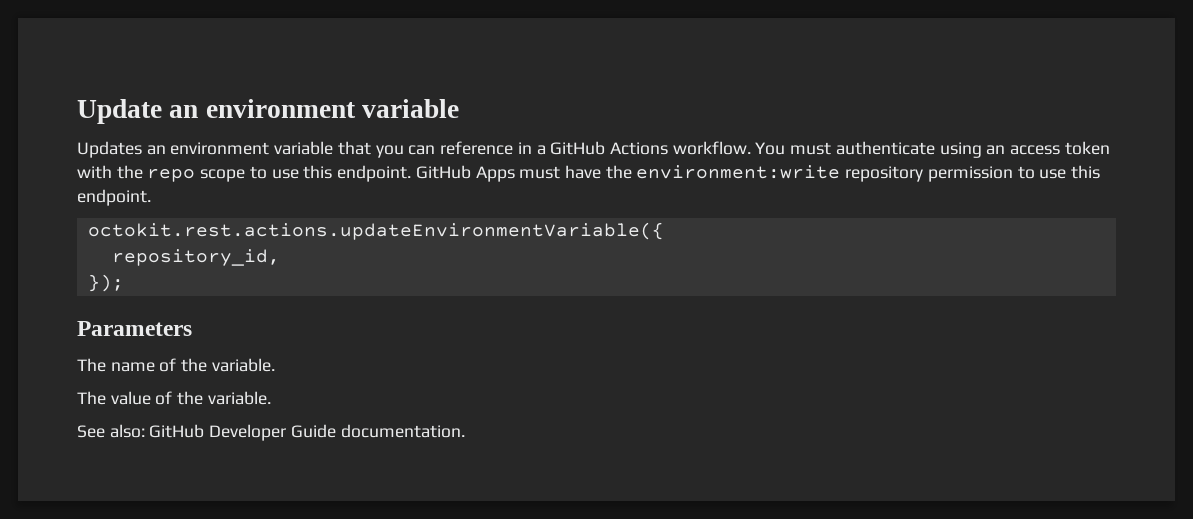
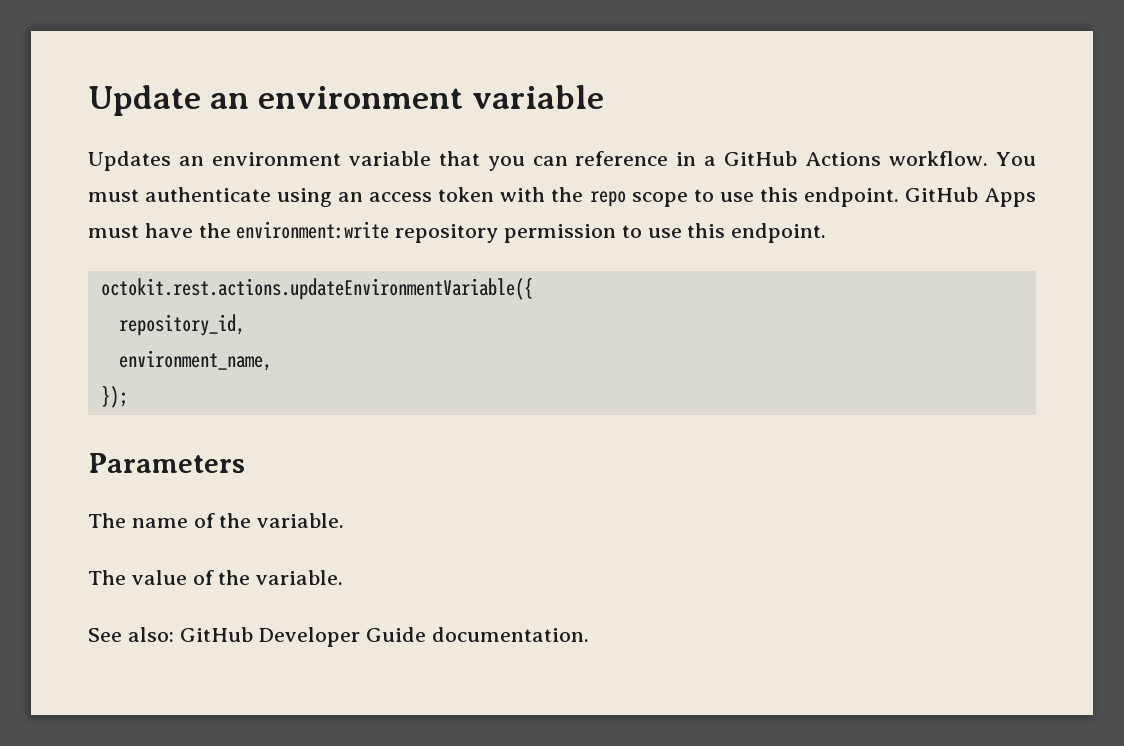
+ environment_name,

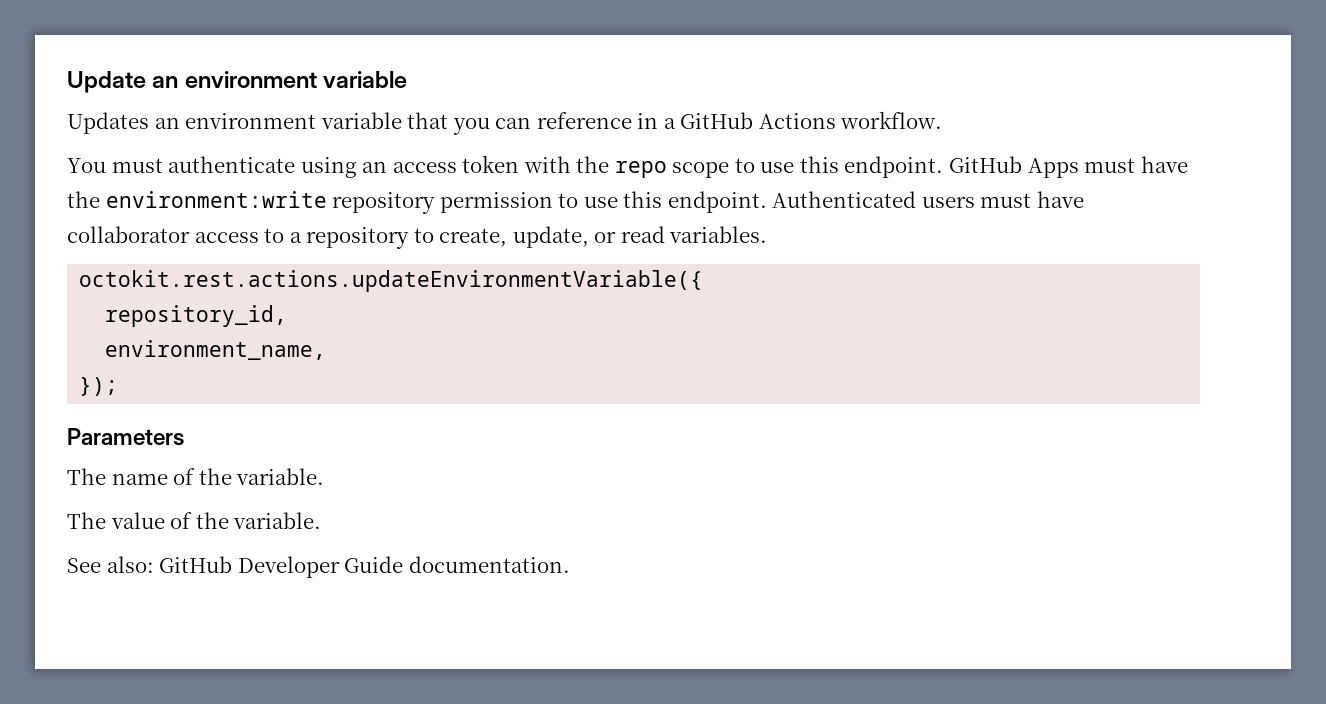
- Updates an environment variable that you can reference in a GitHub Actions workflow. You must authenticate using an access token with the repo scope to use this endpoint.
+ Updates an environment variable that you can reference in a GitHub Actions workflow.
+ You must authenticate using an access token with the repo scope to use this endpoint.
+ Authenticated users must have collaborator access to a repository to create, update, or read variables.

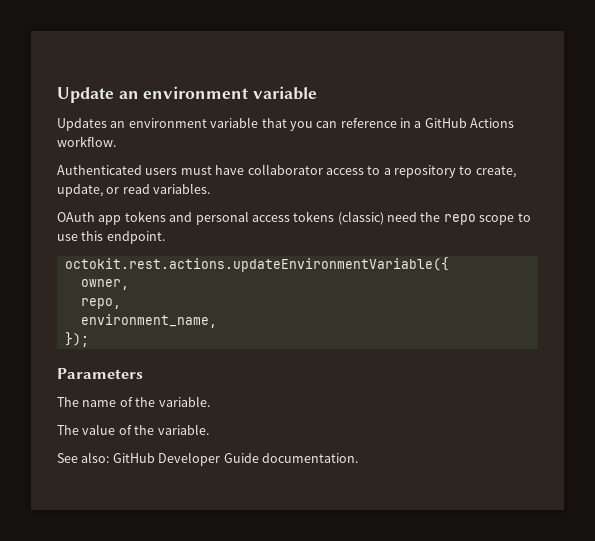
- You must authenticate using an access token with the repo scope to use this endpoint. GitHub Apps must have the environment:write repository permission to use this endpoint.
+ OAuth app tokens and personal access tokens (classic) need the repo scope to use this endpoint.
- repository_id,
+ owner,
+ repo,

